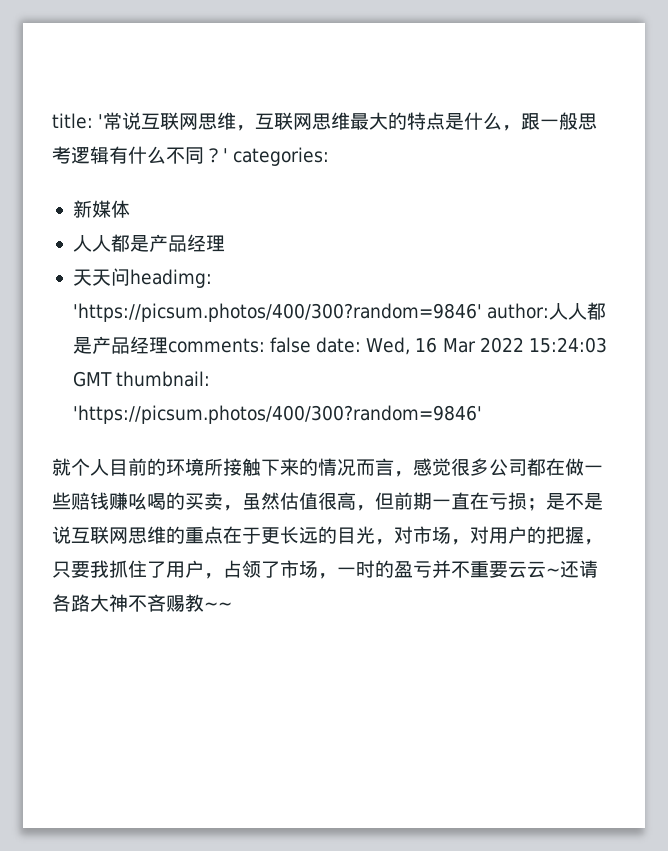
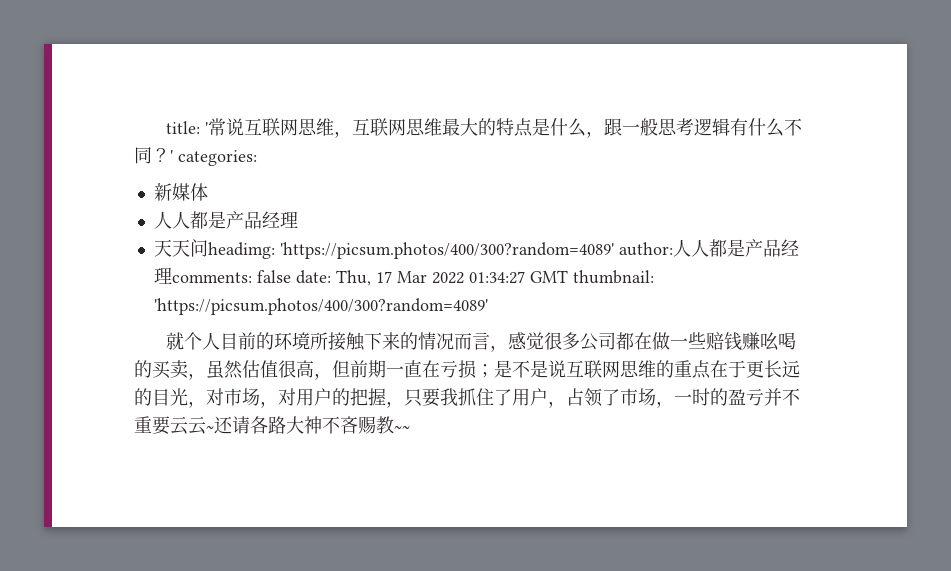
- 天天问headimg: 'https://picsum.photos/400/300?random=9846' author:人人都是产品经理comments: false date: Wed, 16 Mar 2022 15:24:03 GMT thumbnail: 'https://picsum.photos/400/300?random=9846'
+ 天天问headimg: 'https://picsum.photos/400/300?random=4089' author:人人都是产品经理comments: false date: Thu, 17 Mar 2022 01:34:27 GMT thumbnail: 'https://picsum.photos/400/300?random=4089'

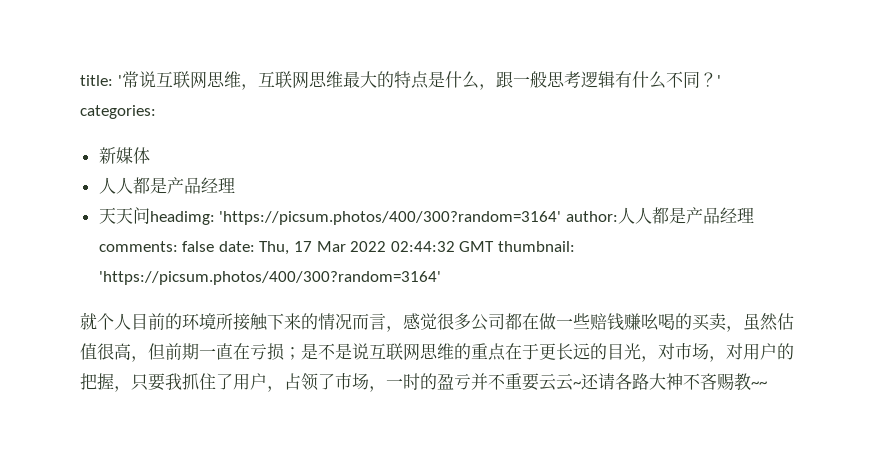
- 天天问headimg: 'https://picsum.photos/400/300?random=4089' author:人人都是产品经理comments: false date: Thu, 17 Mar 2022 01:34:27 GMT thumbnail: 'https://picsum.photos/400/300?random=4089'
+ 天天问headimg: 'https://picsum.photos/400/300?random=3164' author:人人都是产品经理comments: false date: Thu, 17 Mar 2022 02:44:32 GMT thumbnail: 'https://picsum.photos/400/300?random=3164'

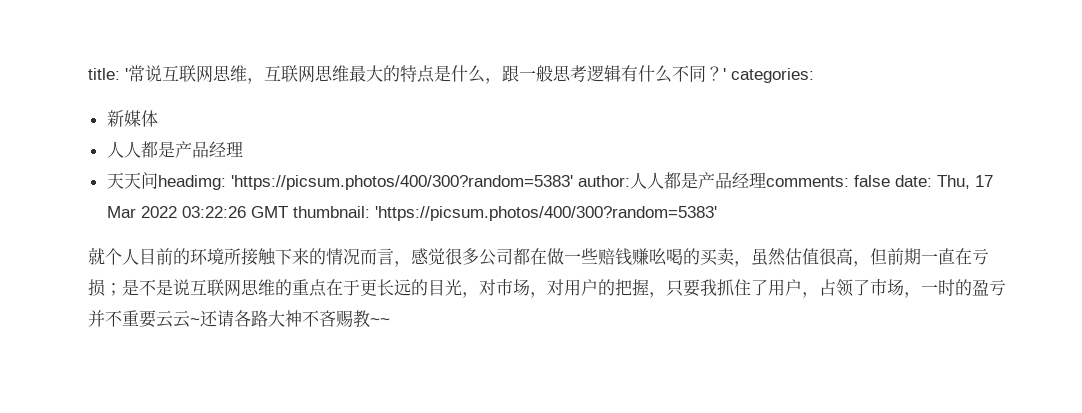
- 天天问headimg: 'https://picsum.photos/400/300?random=3164' author:人人都是产品经理comments: false date: Thu, 17 Mar 2022 02:44:32 GMT thumbnail: 'https://picsum.photos/400/300?random=3164'
+ 天天问headimg: 'https://picsum.photos/400/300?random=5383' author:人人都是产品经理comments: false date: Thu, 17 Mar 2022 03:22:26 GMT thumbnail: 'https://picsum.photos/400/300?random=5383'

